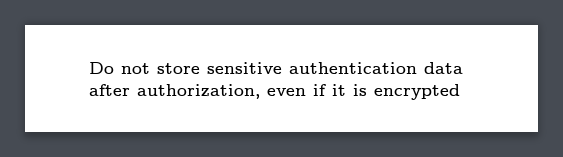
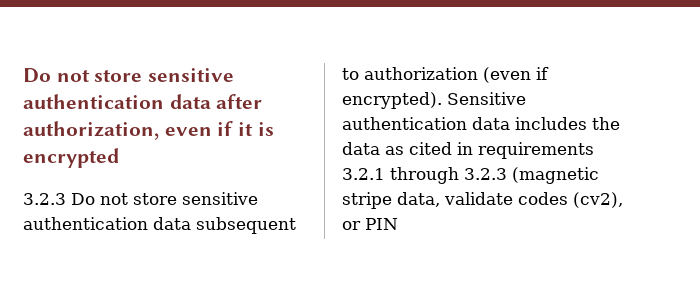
+ 3.2.3 Do not store sensitive authentication data subsequent to authorization (even if encrypted). Sensitive authentication data includes the data as cited in requirements 3.2.1 through 3.2.3 (magnetic stripe data, validate codes (cv2), or PIN

